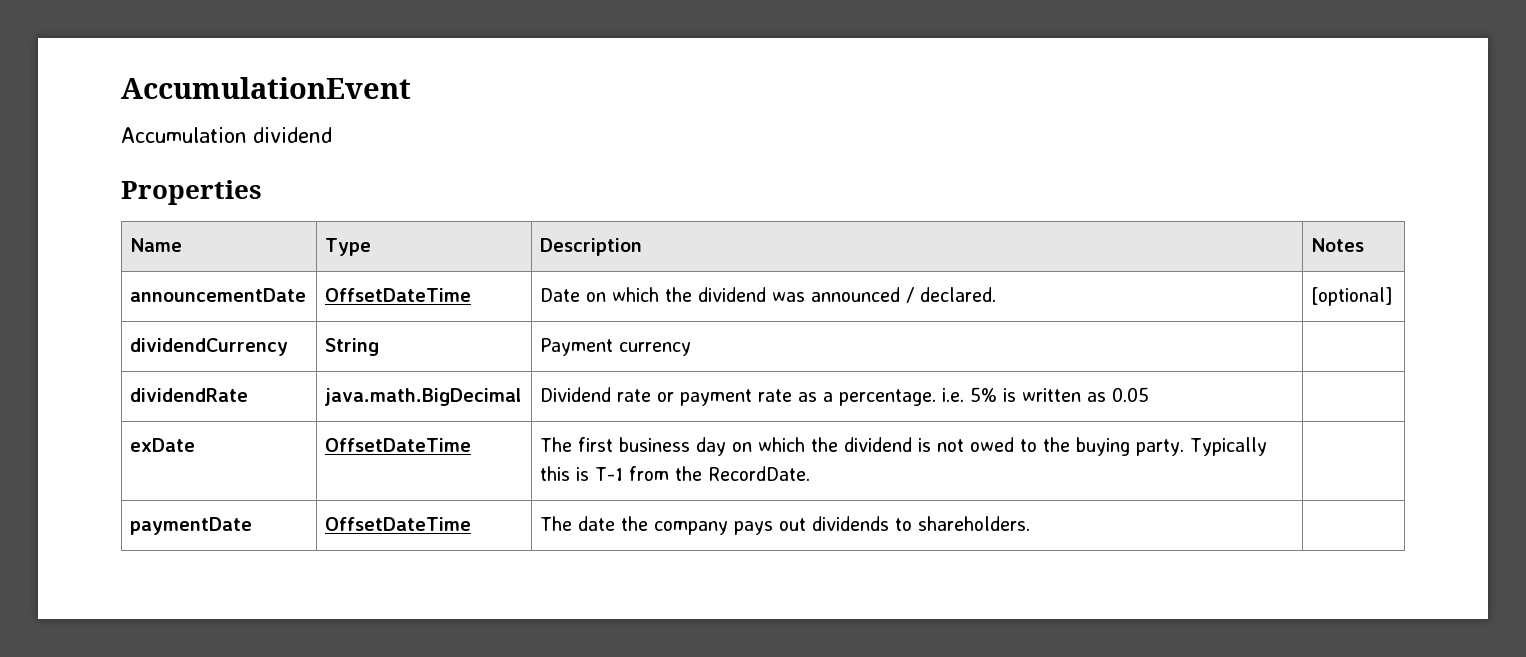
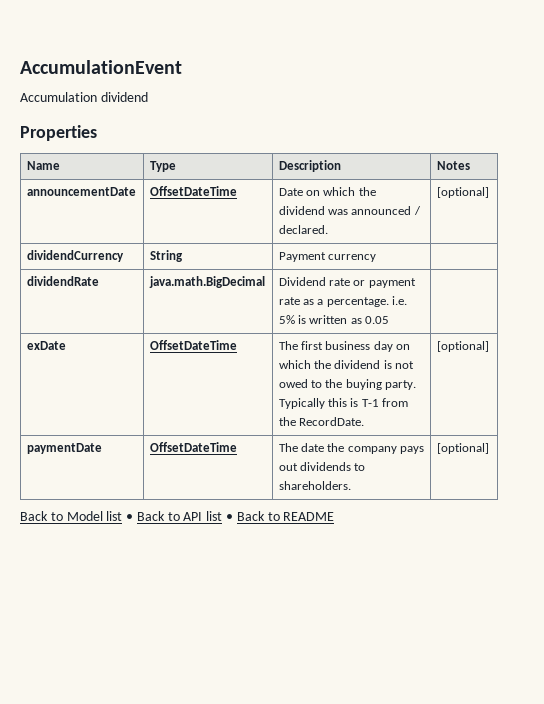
- exDate | OffsetDateTime | The first business day on which the dividend is not owed to the buying party. Typically this is T-1 from the RecordDate. |
+ exDate | OffsetDateTime | The first business day on which the dividend is not owed to the buying party. Typically this is T-1 from the RecordDate. | [optional]
- paymentDate | OffsetDateTime | The date the company pays out dividends to shareholders. |
+ paymentDate | OffsetDateTime | The date the company pays out dividends to shareholders. | [optional]
+ Back to Model list • Back to API list • Back to README

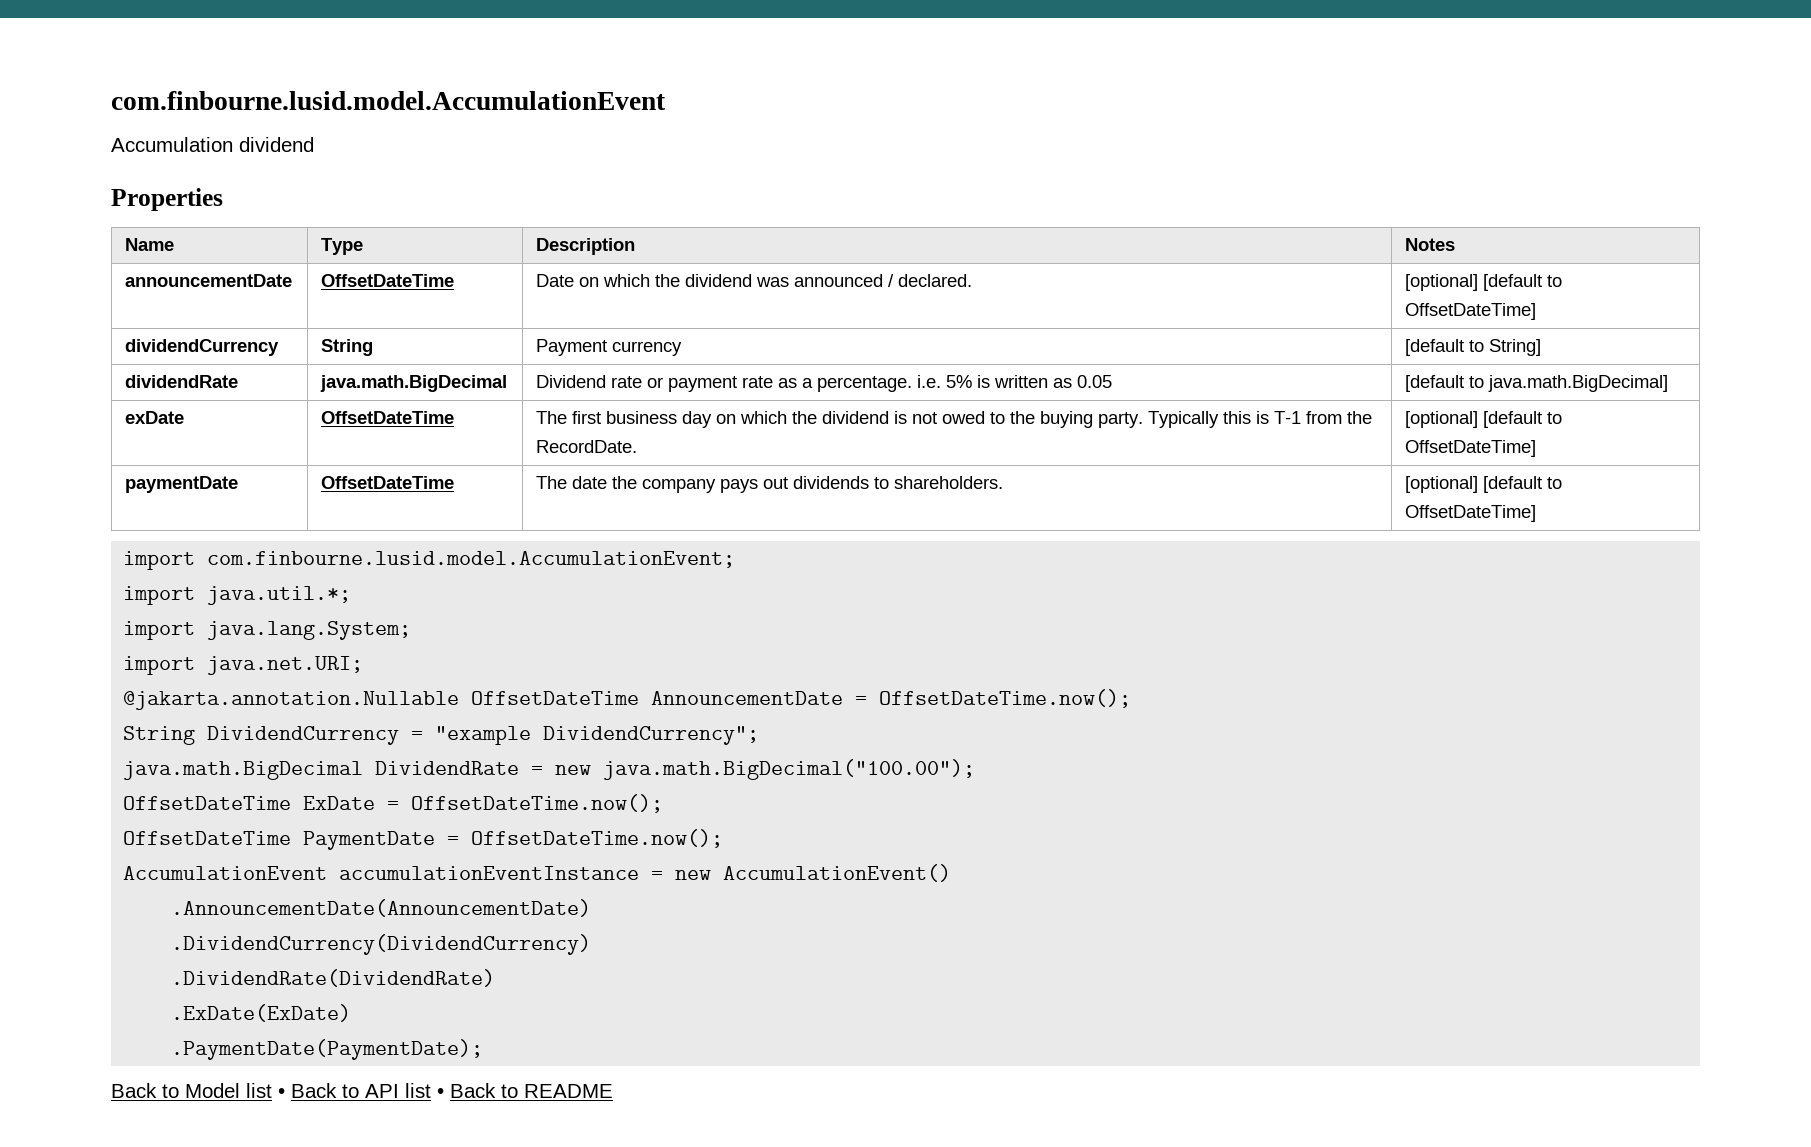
- AccumulationEvent
+ com.finbourne.lusid.model.AccumulationEvent
- announcementDate | OffsetDateTime | Date on which the dividend was announced / declared. | [optional]
+ announcementDate | OffsetDateTime | Date on which the dividend was announced / declared. | [optional] [default to OffsetDateTime]
- dividendCurrency | String | Payment currency |
+ dividendCurrency | String | Payment currency | [default to String]
- dividendRate | java.math.BigDecimal | Dividend rate or payment rate as a percentage. i.e. 5% is written as 0.05 |
+ dividendRate | java.math.BigDecimal | Dividend rate or payment rate as a percentage. i.e. 5% is written as 0.05 | [default to java.math.BigDecimal]
- exDate | OffsetDateTime | The first business day on which the dividend is not owed to the buying party. Typically this is T-1 from the RecordDate. | [optional]
+ exDate | OffsetDateTime | The first business day on which the dividend is not owed to the buying party. Typically this is T-1 from the RecordDate. | [optional] [default to OffsetDateTime]
- paymentDate | OffsetDateTime | The date the company pays out dividends to shareholders. | [optional]
+ paymentDate | OffsetDateTime | The date the company pays out dividends to shareholders. | [optional] [default to OffsetDateTime]
+ import com.finbourne.lusid.model.AccumulationEvent;
+ import java.util.*;
+ import java.lang.System;
+ import java.net.URI;
+ @jakarta.annotation.Nullable OffsetDateTime AnnouncementDate = OffsetDateTime.now();
+ String DividendCurrency = "example DividendCurrency";
+ java.math.BigDecimal DividendRate = new java.math.BigDecimal("100.00");
+ OffsetDateTime ExDate = OffsetDateTime.now();
+ OffsetDateTime PaymentDate = OffsetDateTime.now();
+ AccumulationEvent accumulationEventInstance = new AccumulationEvent()
+ .AnnouncementDate(AnnouncementDate)
+ .DividendCurrency(DividendCurrency)
+ .DividendRate(DividendRate)
+ .ExDate(ExDate)
+ .PaymentDate(PaymentDate);

